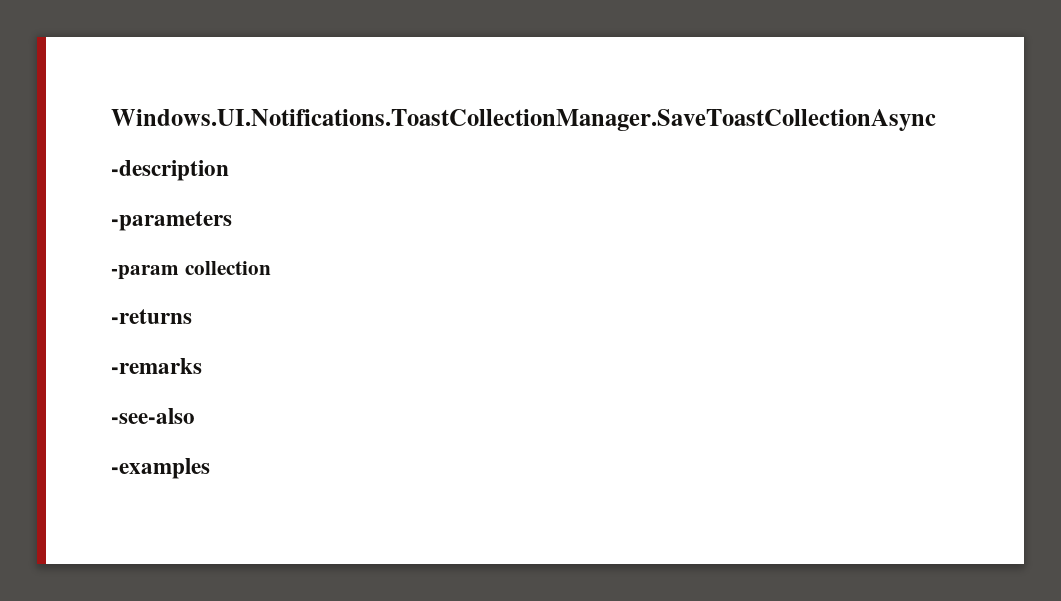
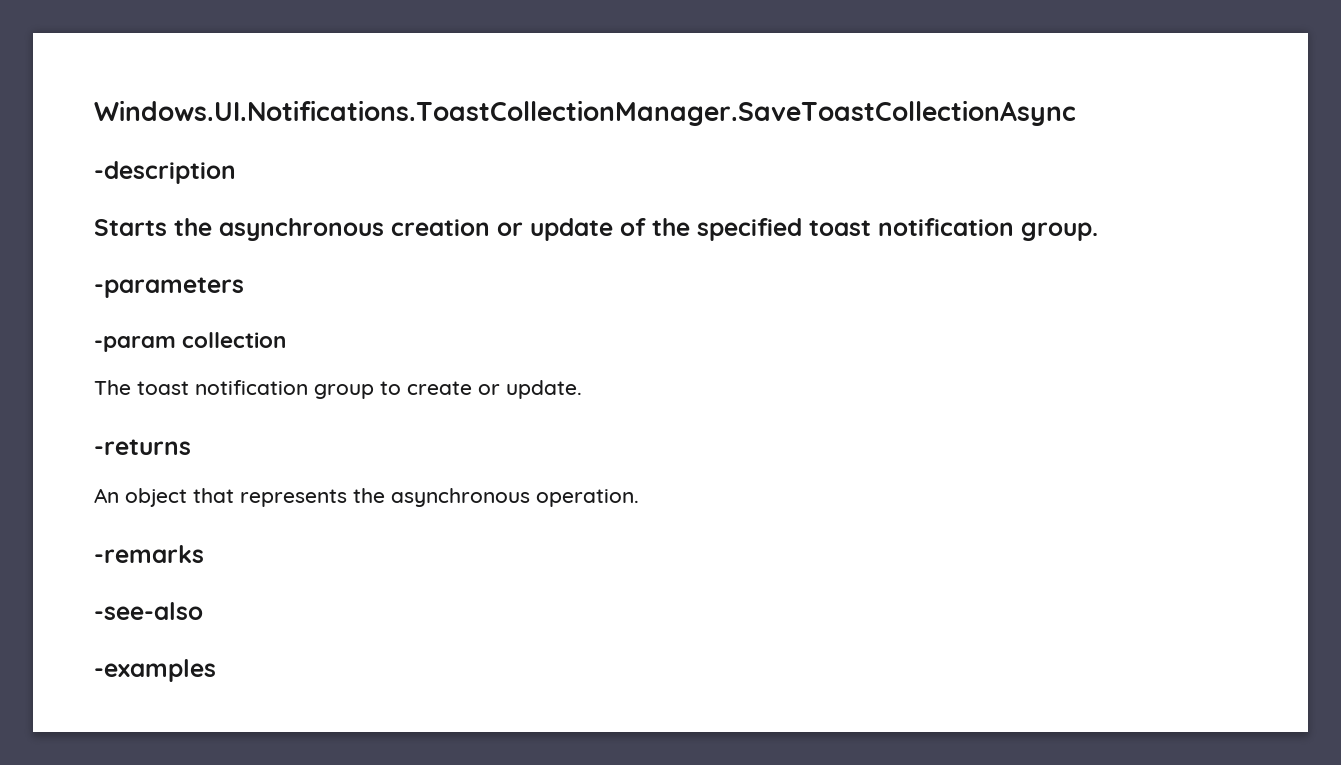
+ Starts the asynchronous creation or update of the specified toast notification group.
  -parameters
  -param collection
+ The toast notification group to create or update.
  -returns
+ An object that represents the asynchronous operation.

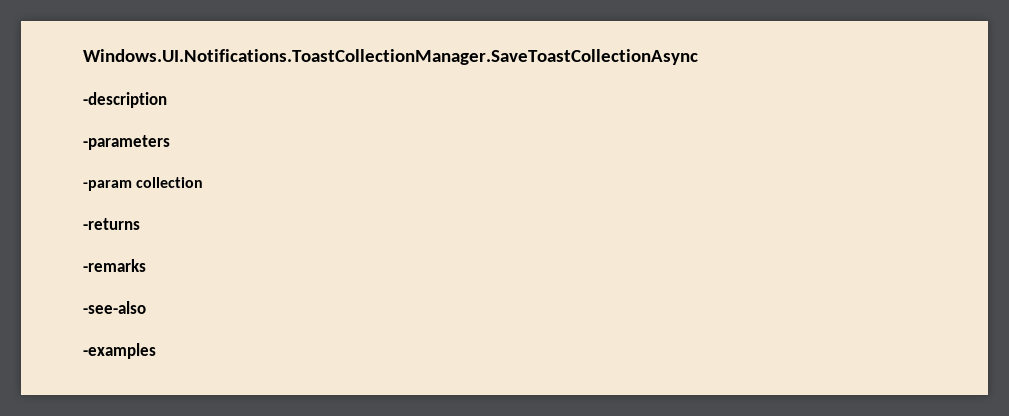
- Starts the asynchronous creation or update of the specified toast notification group.
  -parameters
  -param collection
- The toast notification group to create or update.
  -returns
- An object that represents the asynchronous operation.

